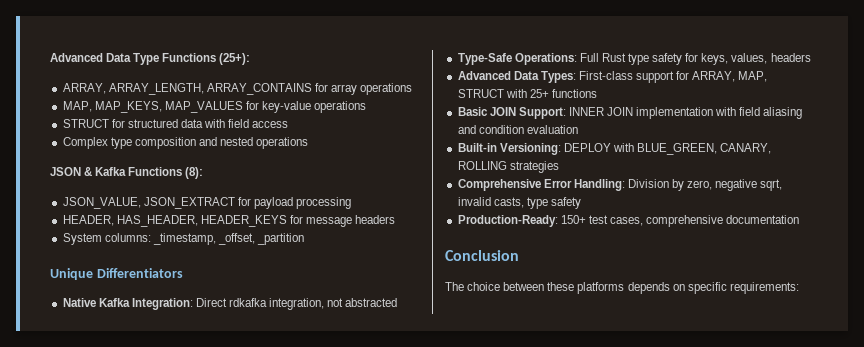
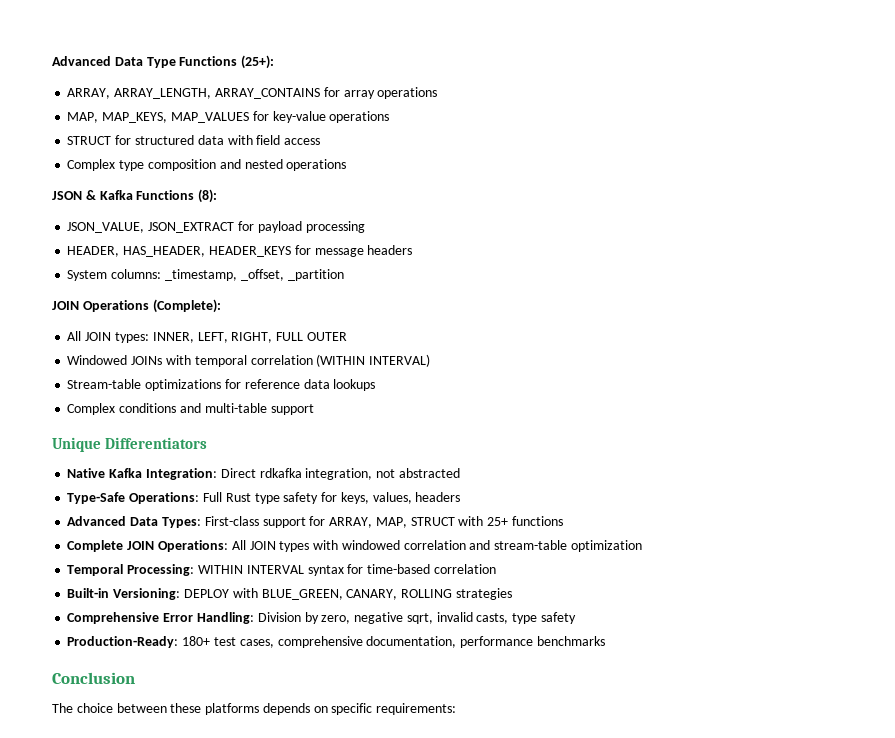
+ JOIN Operations (Complete):
+ All JOIN types: INNER, LEFT, RIGHT, FULL OUTER
+ Windowed JOINs with temporal correlation (WITHIN INTERVAL)
+ Stream-table optimizations for reference data lookups
+ Complex conditions and multi-table support
- Basic JOIN Support: INNER JOIN implementation with field aliasing and condition evaluation
+ Complete JOIN Operations: All JOIN types with windowed correlation and stream-table optimization
+ Temporal Processing: WITHIN INTERVAL syntax for time-based correlation
- Production-Ready: 150+ test cases, comprehensive documentation
+ Production-Ready: 180+ test cases, comprehensive documentation, performance benchmarks

